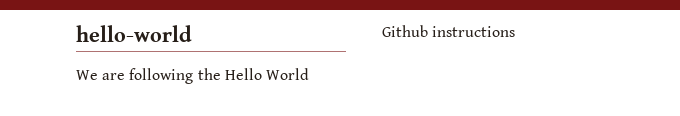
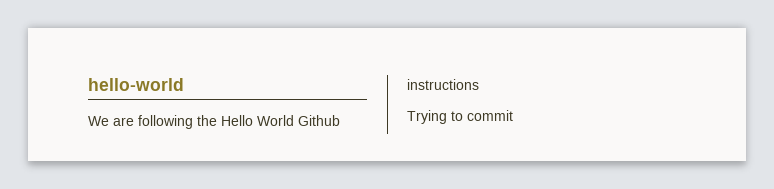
+ Trying to commit

